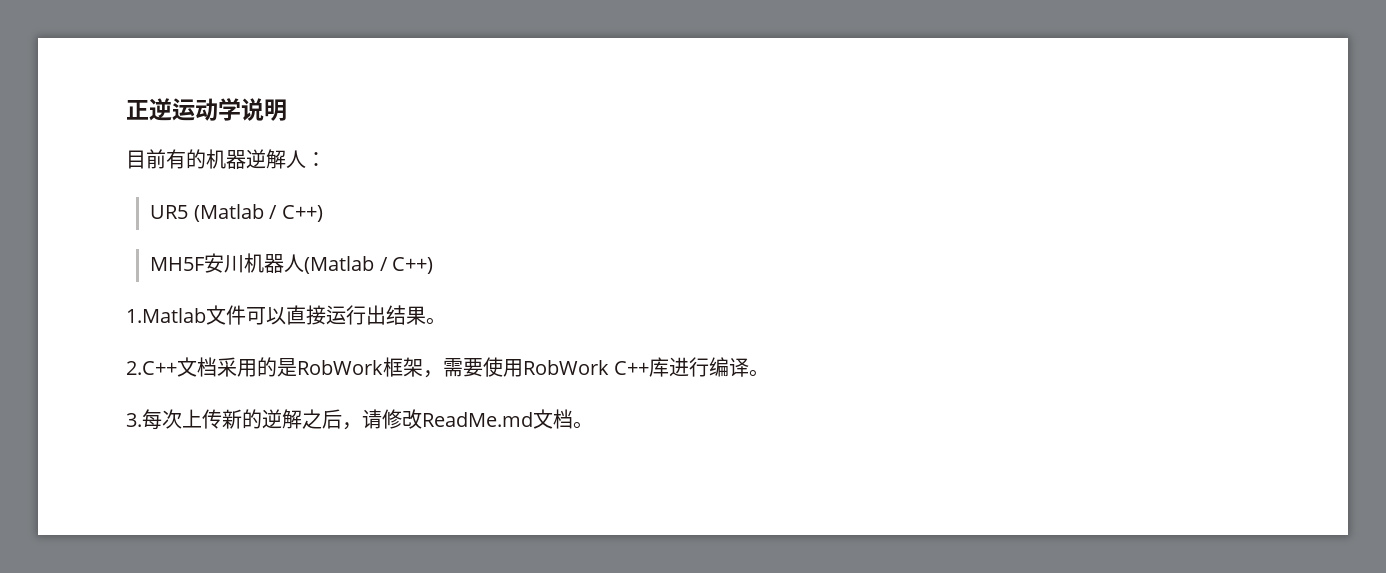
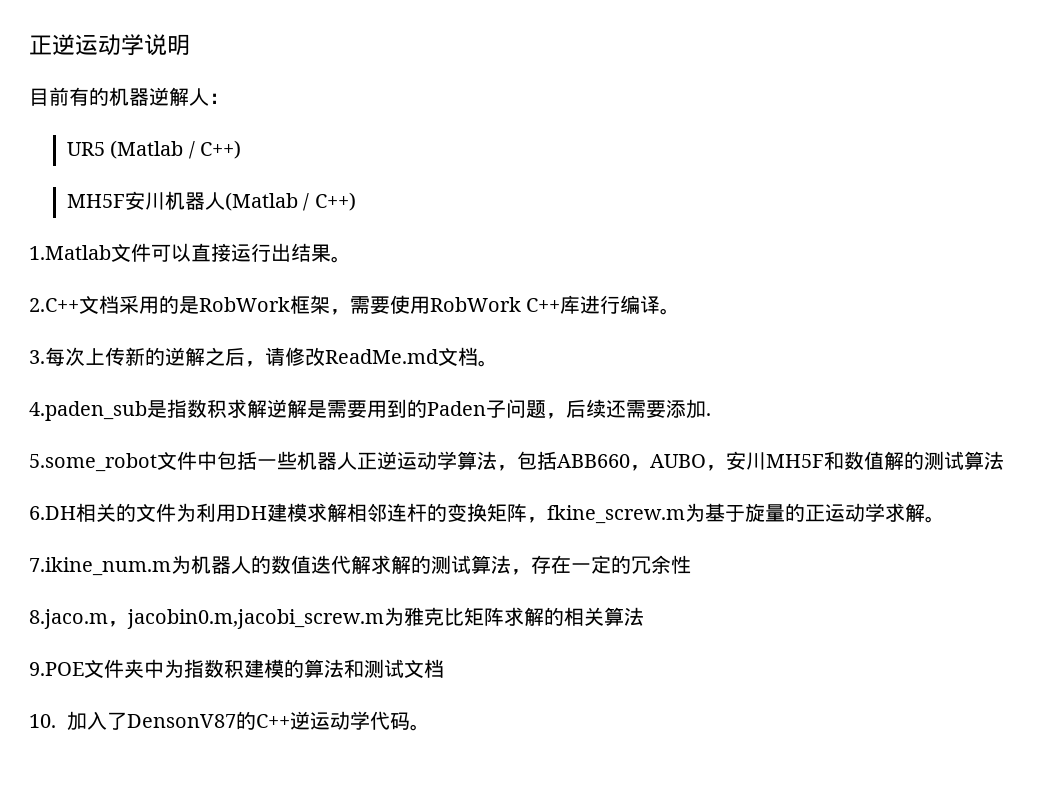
+ 4.paden_sub是指数积求解逆解是需要用到的Paden子问题，后续还需要添加.
+ 5.some_robot文件中包括一些机器人正逆运动学算法，包括ABB660，AUBO，安川MH5F和数值解的测试算法
+ 6.DH相关的文件为利用DH建模求解相邻连杆的变换矩阵，fkine_screw.m为基于旋量的正运动学求解。
+ 7.ikine_num.m为机器人的数值迭代解求解的测试算法，存在一定的冗余性
+ 8.jaco.m，jacobin0.m,jacobi_screw.m为雅克比矩阵求解的相关算法
+ 9.POE文件夹中为指数积建模的算法和测试文档
+ 10.加入了DensonV87的C++逆运动学代码。

